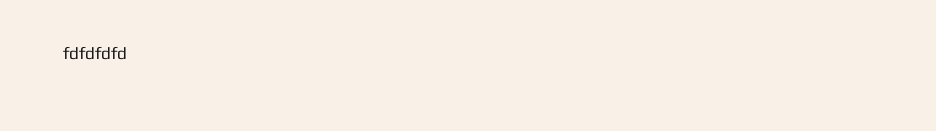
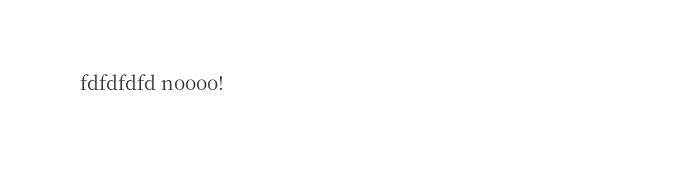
- fdfdfdfd
+ fdfdfdfd noooo!

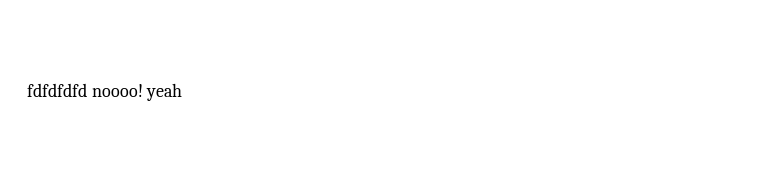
- fdfdfdfd noooo!
+ fdfdfdfd noooo! yeah

